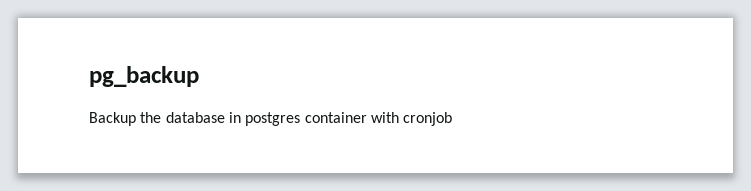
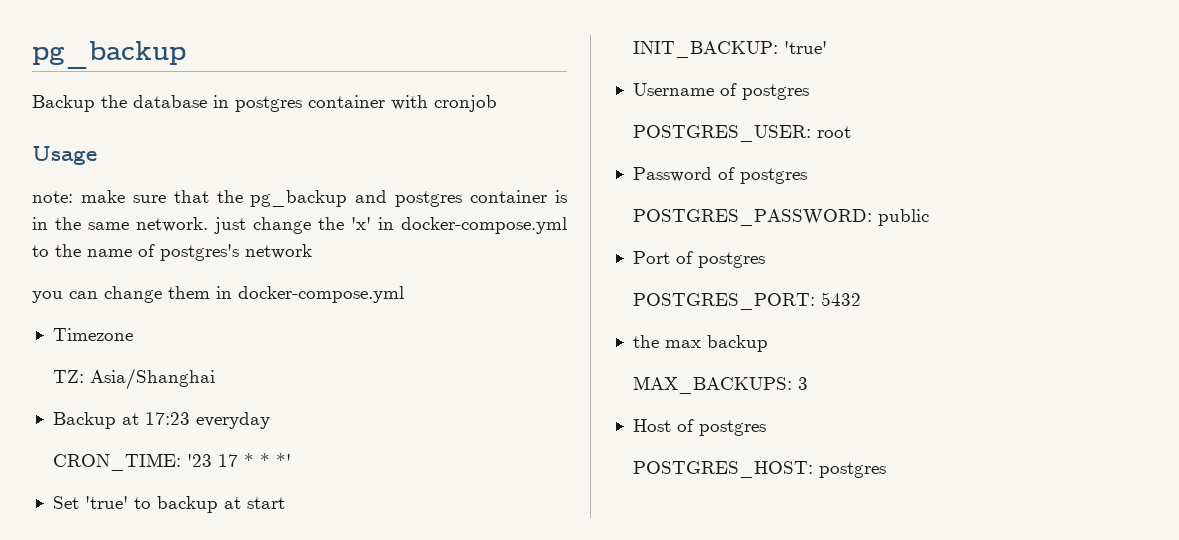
+ Usage
+ note: make sure that the pg_backup and postgres container is in the same network. just change the 'x' in docker-compose.yml to the name of postgres's network
+ you can change them in docker-compose.yml
+ Timezone
+ TZ: Asia/Shanghai
+ Backup at 17:23 everyday
+ CRON_TIME: '23 17 * * *'
+ Set 'true' to backup at start
+ INIT_BACKUP: 'true'
+ Username of postgres
+ POSTGRES_USER: root
+ Password of postgres
+ POSTGRES_PASSWORD: public
+ Port of postgres
+ POSTGRES_PORT: 5432
+ the max backup
+ MAX_BACKUPS: 3
+ Host of postgres
+ POSTGRES_HOST: postgres

